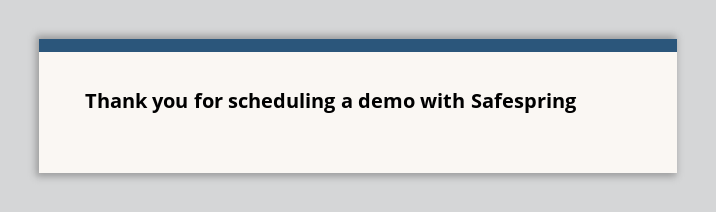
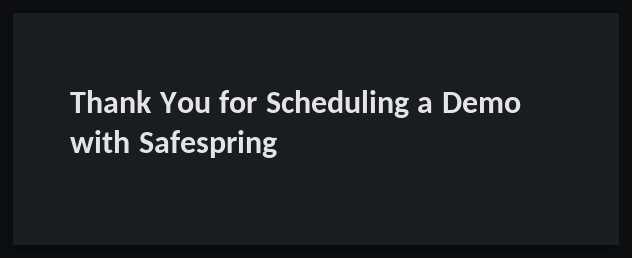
- Thank you for scheduling a demo with Safespring
+ Thank You for Scheduling a Demo with Safespring

